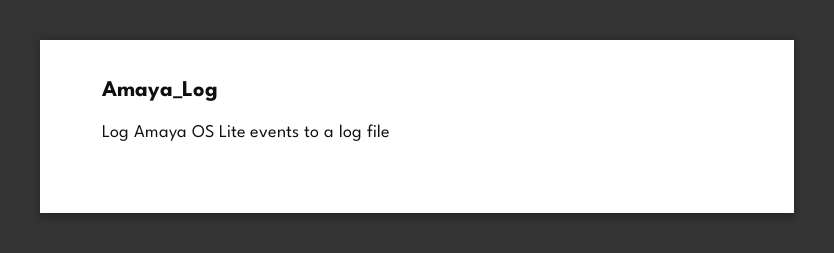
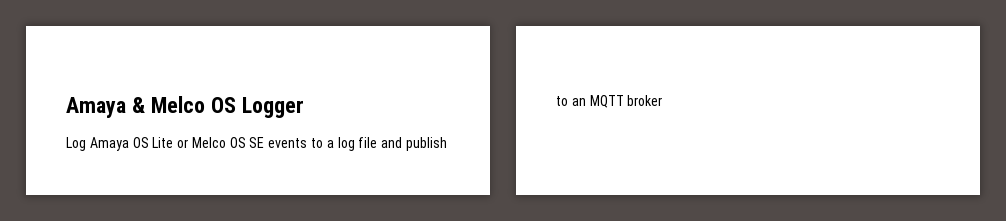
- Amaya_Log
+ Amaya & Melco OS Logger
- Log Amaya OS Lite events to a log file
+ Log Amaya OS Lite or Melco OS SE events to a log file and publish to an MQTT broker

